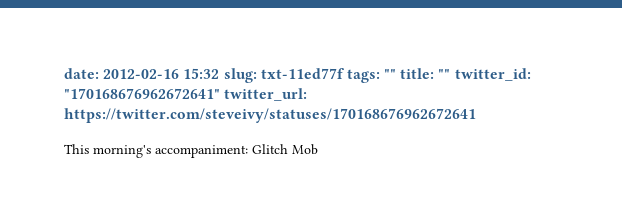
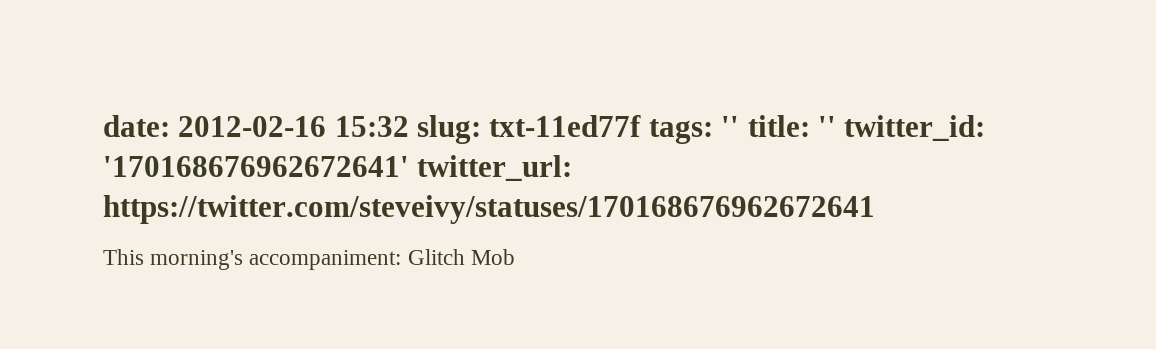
- date: 2012-02-16 15:32 slug: txt-11ed77f tags: "" title: "" twitter_id: "170168676962672641" twitter_url: https://twitter.com/steveivy/statuses/170168676962672641
+ date: 2012-02-16 15:32 slug: txt-11ed77f tags: '' title: '' twitter_id: '170168676962672641' twitter_url: https://twitter.com/steveivy/statuses/170168676962672641

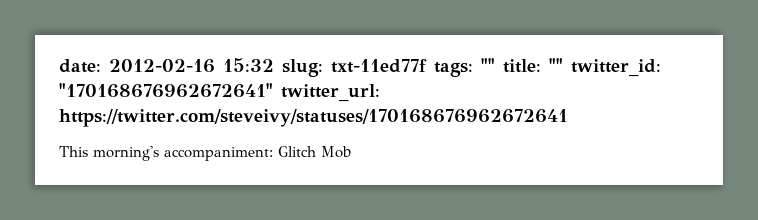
- date: 2012-02-16 15:32 slug: txt-11ed77f tags: '' title: '' twitter_id: '170168676962672641' twitter_url: https://twitter.com/steveivy/statuses/170168676962672641
+ date: 2012-02-16 15:32 slug: txt-11ed77f tags: "" title: "" twitter_id: "170168676962672641" twitter_url: https://twitter.com/steveivy/statuses/170168676962672641

